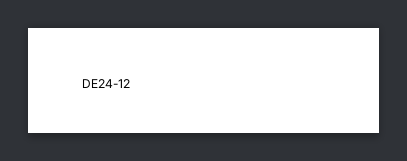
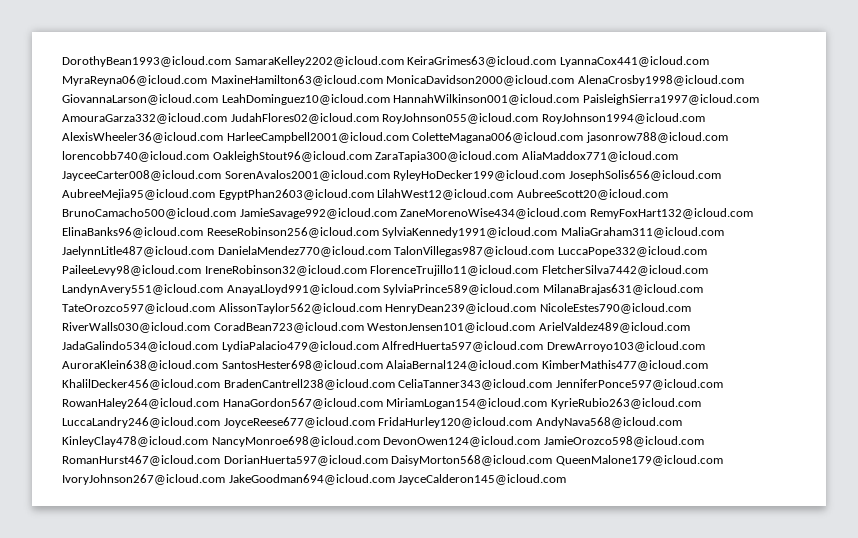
- DE24-12
+ DorothyBean1993@icloud.com SamaraKelley2202@icloud.com KeiraGrimes63@icloud.com LyannaCox441@icloud.com MyraReyna06@icloud.com MaxineHamilton63@icloud.com MonicaDavidson2000@icloud.com AlenaCrosby1998@icloud.com GiovannaLarson@icloud.com LeahDominguez10@icloud.com HannahWilkinson001@icloud.com PaisleighSierra1997@icloud.com AmouraGarza332@icloud.com JudahFlores02@icloud.com RoyJohnson055@icloud.com RoyJohnson1994@icloud.com AlexisWheeler36@icloud.com HarleeCampbell2001@icloud.com ColetteMagana006@icloud.com jasonrow788@icloud.com lorencobb740@icloud.com OakleighStout96@icloud.com ZaraTapia300@icloud.com AliaMaddox771@icloud.com JayceeCarter008@icloud.com SorenAvalos2001@icloud.com RyleyHoDecker199@icloud.com JosephSolis656@icloud.com AubreeMejia95@icloud.com EgyptPhan2603@icloud.com LilahWest12@icloud.com AubreeScott20@icloud.com BrunoCamacho500@icloud.com JamieSavage992@icloud.com ZaneMorenoWise434@icloud.com RemyFoxHart132@icloud.com ElinaBanks96@icloud.com ReeseRobinson256@icloud.com SylviaKennedy1991@icloud.com MaliaGraham311@icloud.com JaelynnLitle487@icloud.com DanielaMendez770@icloud.com TalonVillegas987@icloud.com LuccaPope332@icloud.com PaileeLevy98@icloud.com IreneRobinson32@icloud.com FlorenceTrujillo11@icloud.com FletcherSilva7442@icloud.com LandynAvery551@icloud.com AnayaLloyd991@icloud.com SylviaPrince589@icloud.com MilanaBrajas631@icloud.com TateOrozco597@icloud.com AlissonTaylor562@icloud.com HenryDean239@icloud.com NicoleEstes790@icloud.com RiverWalls030@icloud.com CoradBean723@icloud.com WestonJensen101@icloud.com ArielValdez489@icloud.com JadaGalindo534@icloud.com LydiaPalacio479@icloud.com AlfredHuerta597@icloud.com DrewArroyo103@icloud.com AuroraKlein638@icloud.com SantosHester698@icloud.com AlaiaBernal124@icloud.com KimberMathis477@icloud.com KhalilDecker456@icloud.com BradenCantrell238@icloud.com CeliaTanner343@icloud.com JenniferPonce597@icloud.com RowanHaley264@icloud.com HanaGordon567@icloud.com MiriamLogan154@icloud.com KyrieRubio263@icloud.com LuccaLandry246@icloud.com JoyceReese677@icloud.com FridaHurley120@icloud.com AndyNava568@icloud.com KinleyClay478@icloud.com NancyMonroe698@icloud.com DevonOwen124@icloud.com JamieOrozco598@icloud.com RomanHurst467@icloud.com DorianHuerta597@icloud.com DaisyMorton568@icloud.com QueenMalone179@icloud.com IvoryJohnson267@icloud.com JakeGoodman694@icloud.com JayceCalderon145@icloud.com

